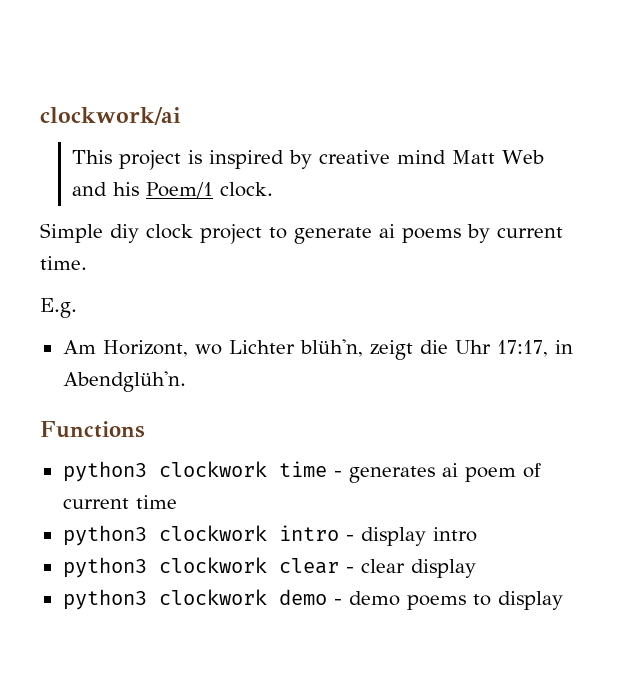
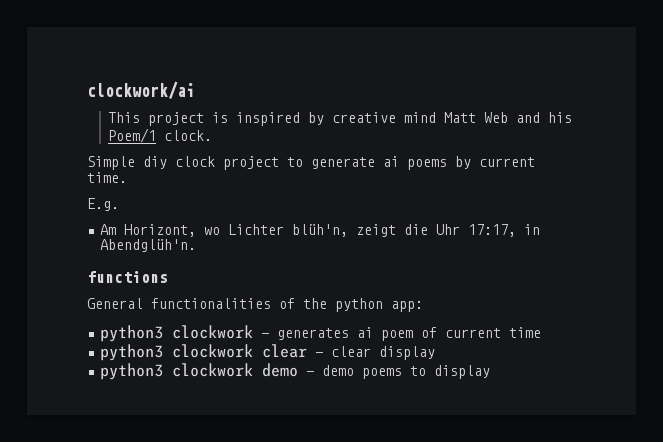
- Functions
- python3 clockwork time - generates ai poem of current time
+ functions
+ General functionalities of the python app:
+ python3 clockwork - generates ai poem of current time
- python3 clockwork intro - display intro

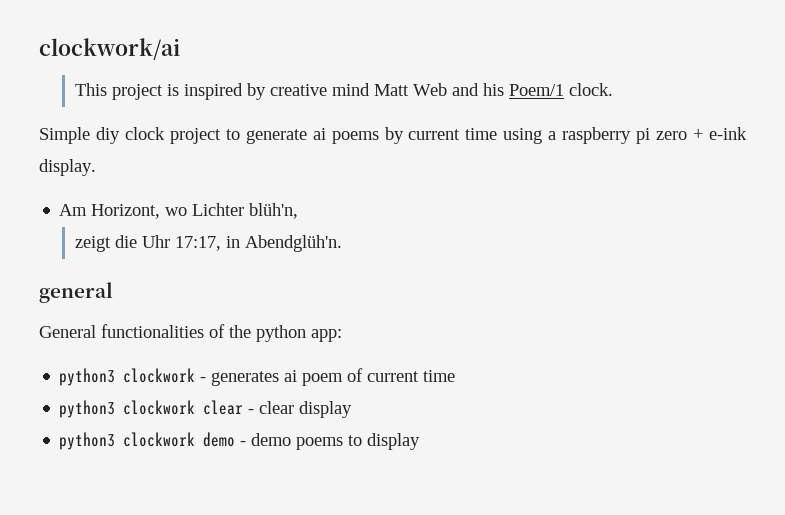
- Simple diy clock project to generate ai poems by current time.
- E.g.
+ Simple diy clock project to generate ai poems by current time using a raspberry pi zero + e-ink display.
- Am Horizont, wo Lichter blüh'n, zeigt die Uhr 17:17, in Abendglüh'n.
+ Am Horizont, wo Lichter blüh'n,
+ zeigt die Uhr 17:17, in Abendglüh'n.
- functions
+ general

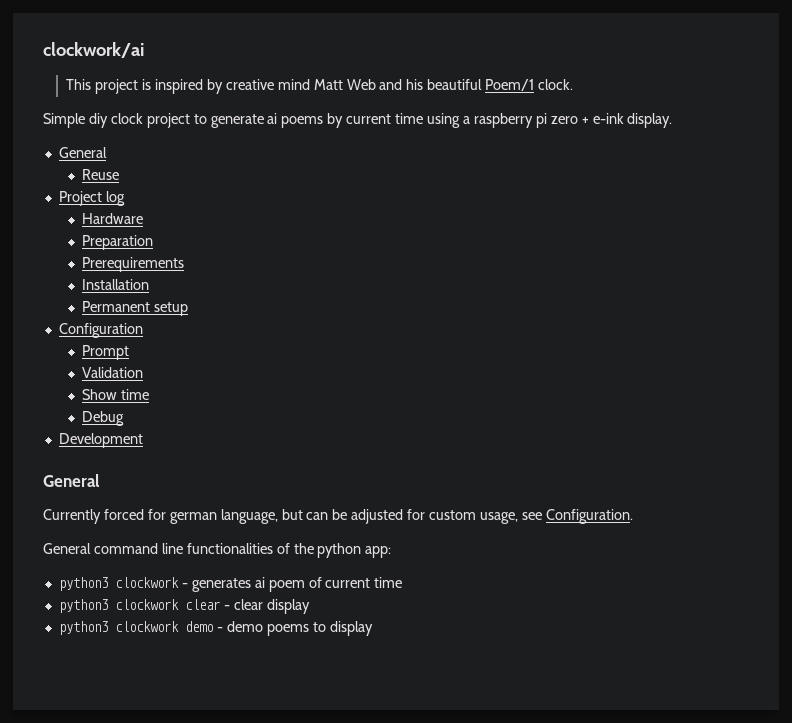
- This project is inspired by creative mind Matt Web and his Poem/1 clock.
+ This project is inspired by creative mind Matt Web and his beautiful Poem/1 clock.
  Simple diy clock project to generate ai poems by current time using a raspberry pi zero + e-ink display.
- Am Horizont, wo Lichter blüh'n,
- zeigt die Uhr 17:17, in Abendglüh'n.
- general
- General functionalities of the python app:
+ General
+ Reuse
+ Project log
+ Hardware
+ Preparation
+ Prerequirements
+ Installation
+ Permanent setup
+ Configuration
+ Prompt
+ Validation
+ Show time
+ Debug
+ Development
+ General
+ Currently forced for german language, but can be adjusted for custom usage, see Configuration.
+ General command line functionalities of the python app:

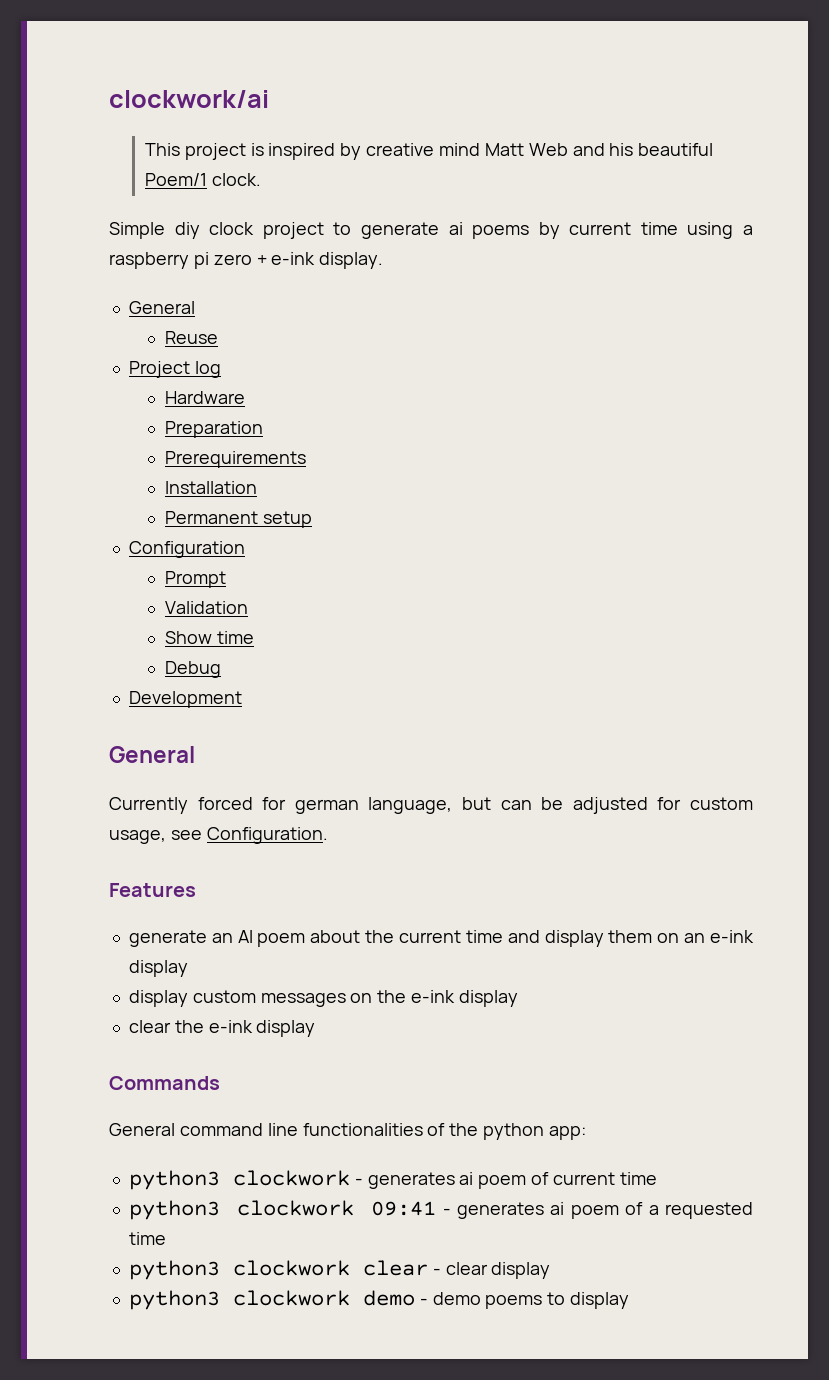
+ Features
+ generate an AI poem about the current time and display them on an e-ink display
+ display custom messages on the e-ink display
+ clear the e-ink display
+ Commands
+ python3 clockwork 09:41 - generates ai poem of a requested time

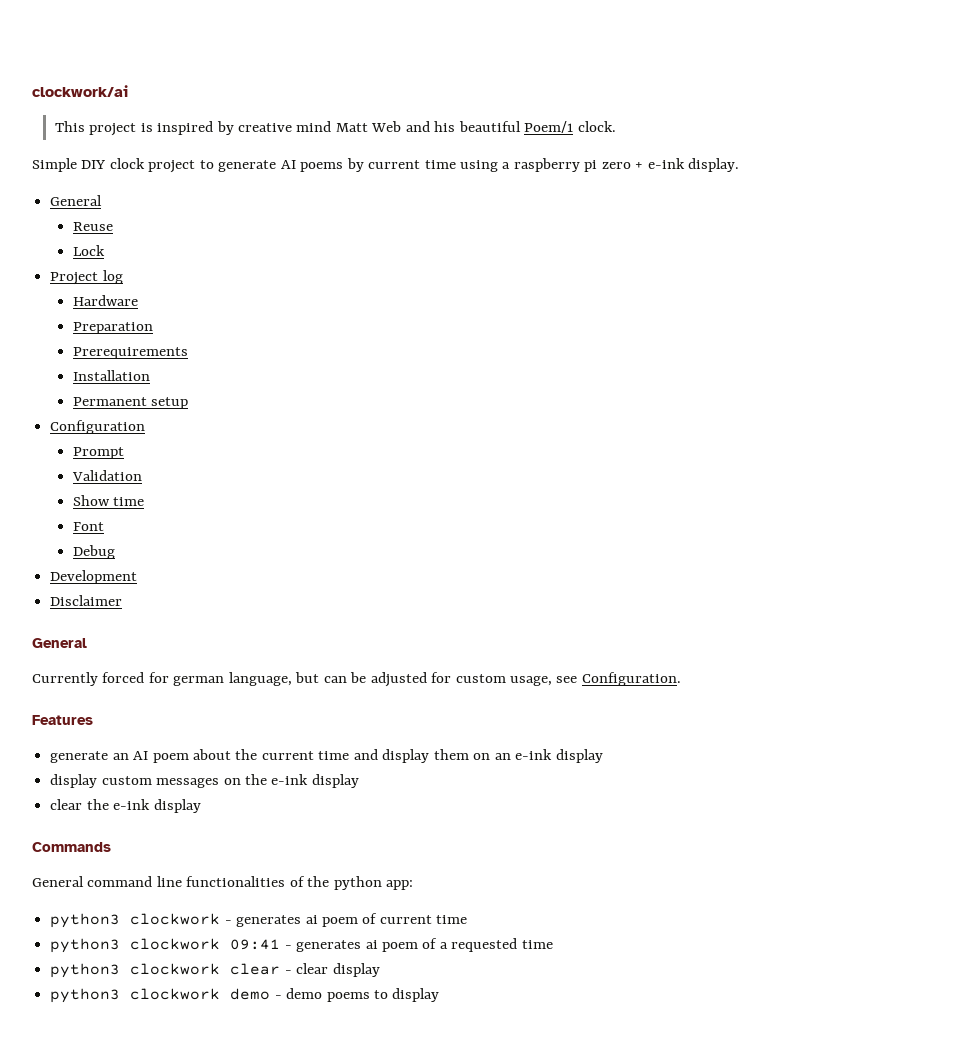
- Simple diy clock project to generate ai poems by current time using a raspberry pi zero + e-ink display.
+ Simple DIY clock project to generate AI poems by current time using a raspberry pi zero + e-ink display.
+ Lock
+ Font
+ Disclaimer

